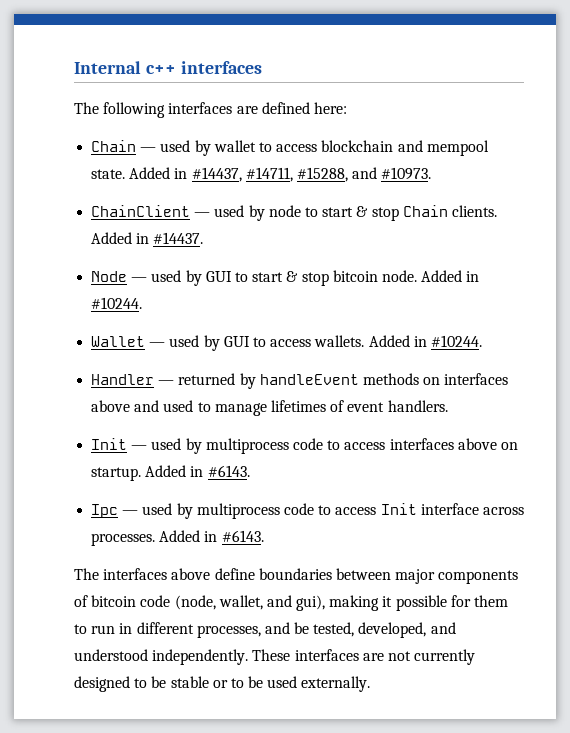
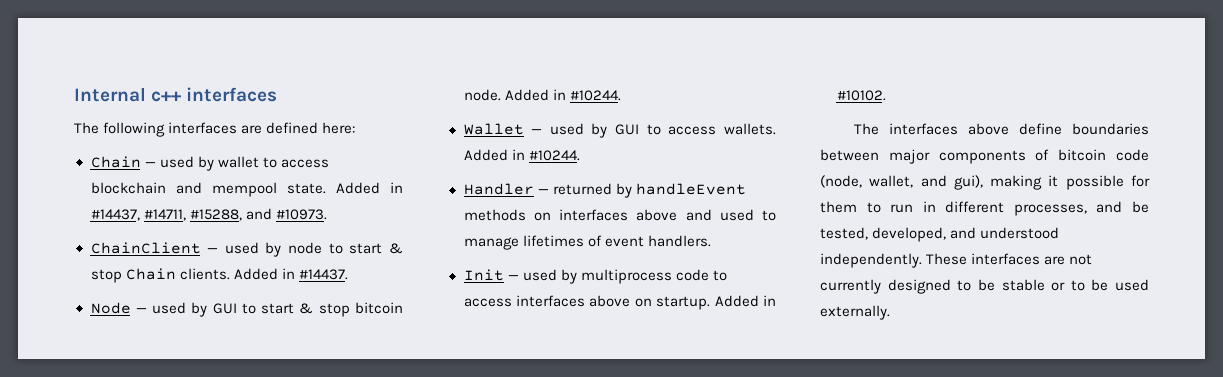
- Init — used by multiprocess code to access interfaces above on startup. Added in #6143.
- Ipc — used by multiprocess code to access Init interface across processes. Added in #6143.
+ Init — used by multiprocess code to access interfaces above on startup. Added in #10102.

